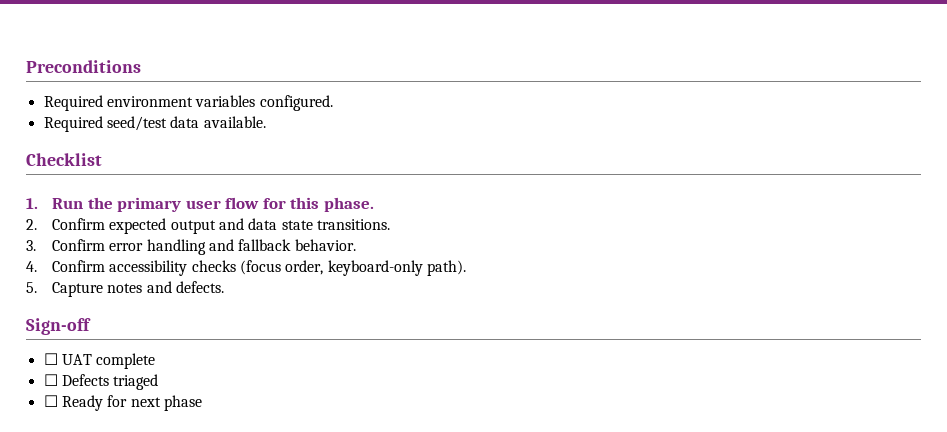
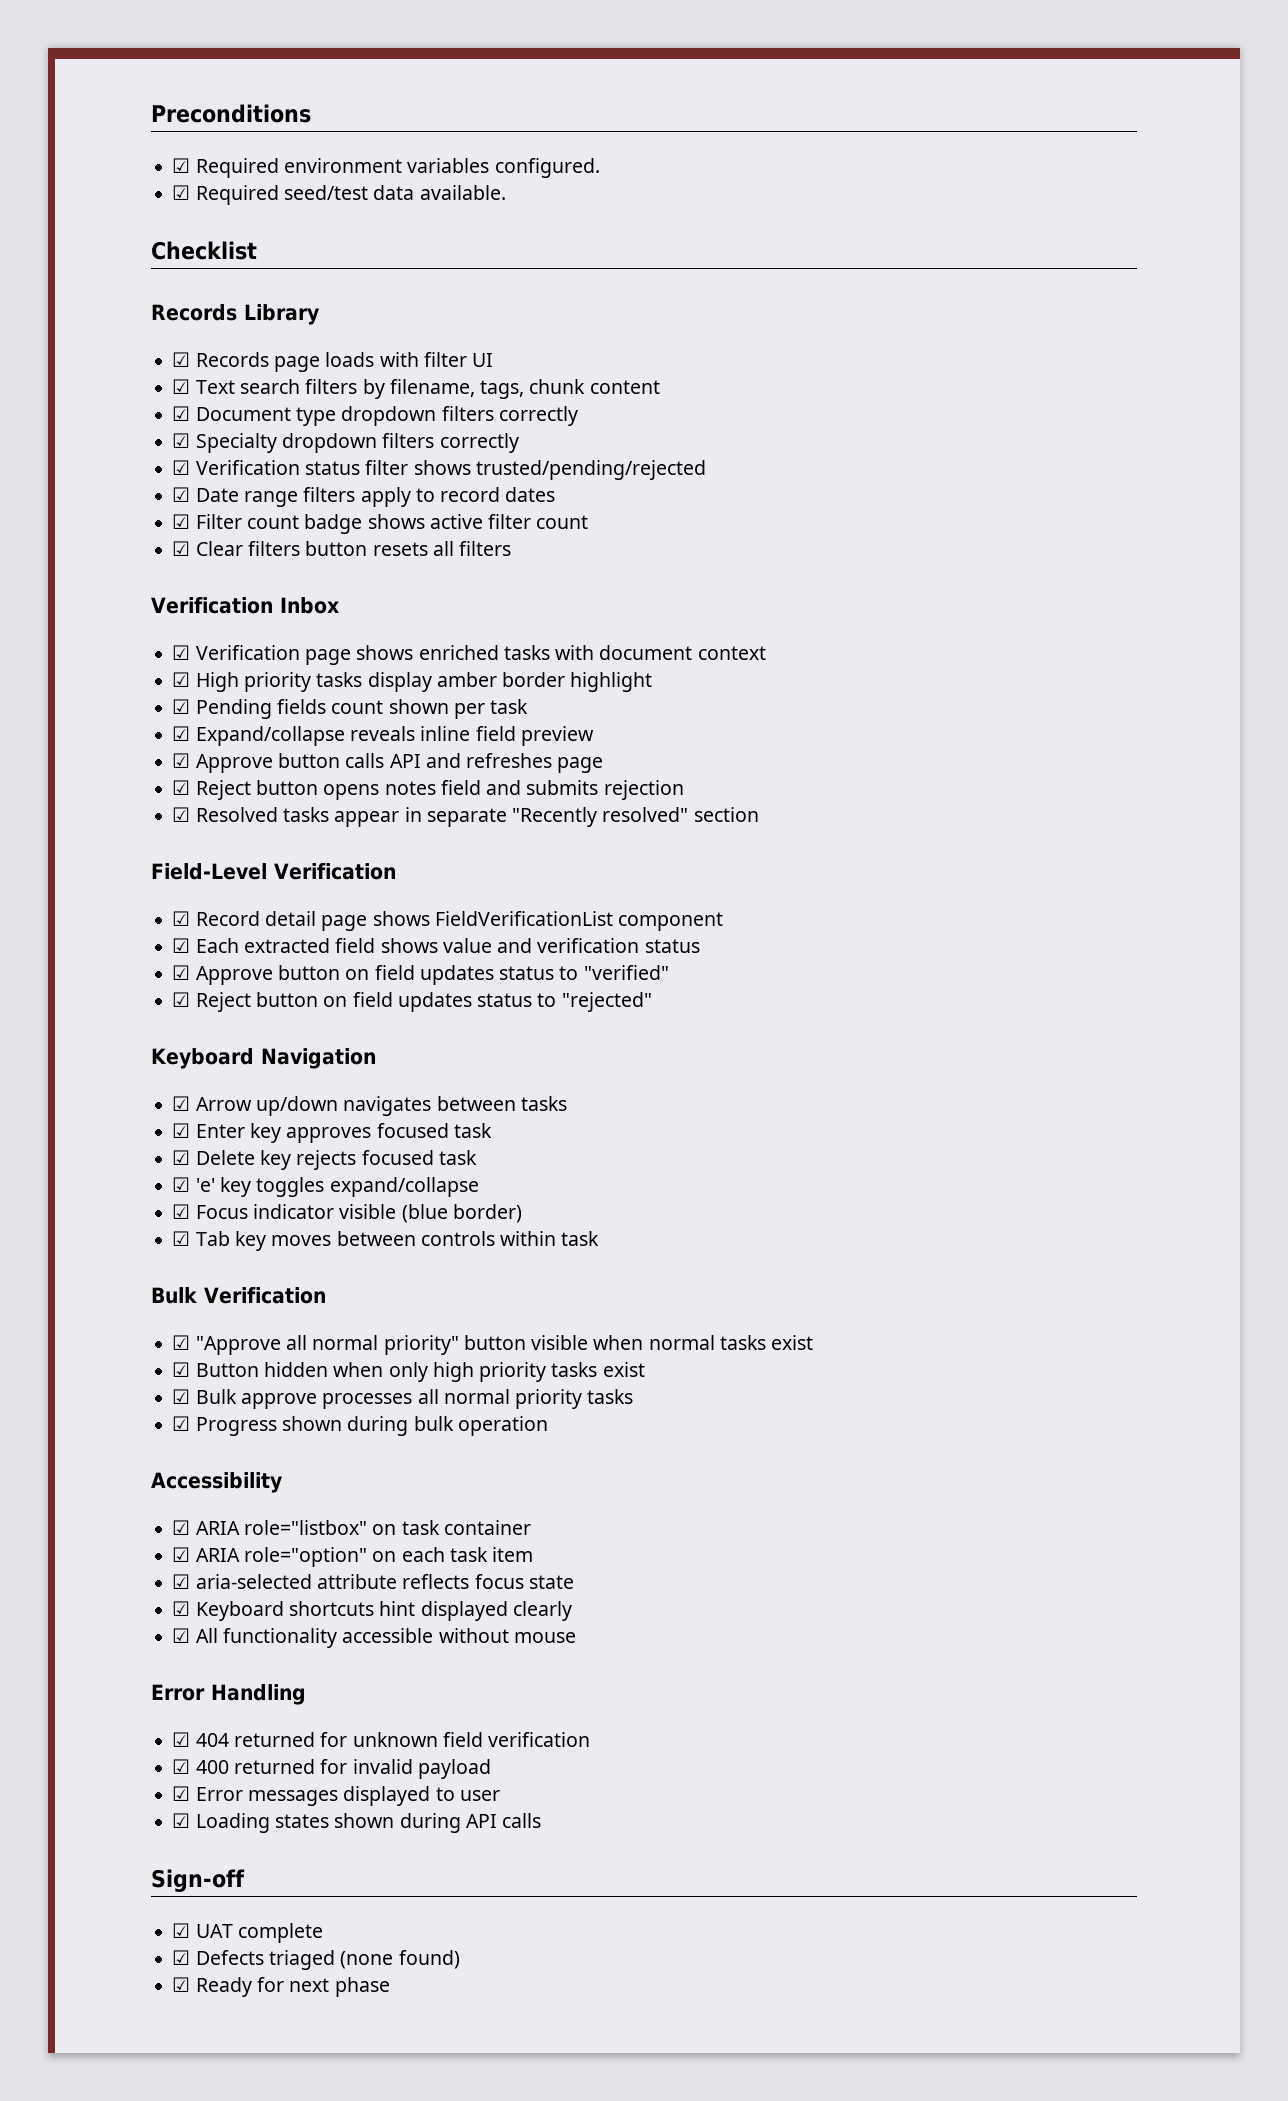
- Required environment variables configured.
+ ☑ Required environment variables configured.
- Required seed/test data available.
+ ☑ Required seed/test data available.
- 1. Run the primary user flow for this phase.
- 2. Confirm expected output and data state transitions.
- 3. Confirm error handling and fallback behavior.
- 4. Confirm accessibility checks (focus order, keyboard-only path).
- 5. Capture notes and defects.
+ Records Library
+ ☑ Records page loads with filter UI
+ ☑ Text search filters by filename, tags, chunk content
+ ☑ Document type dropdown filters correctly
+ ☑ Specialty dropdown filters correctly
+ ☑ Verification status filter shows trusted/pending/rejected
+ ☑ Date range filters apply to record dates
+ ☑ Filter count badge shows active filter count
+ ☑ Clear filters button resets all filters
+ Verification Inbox
+ ☑ Verification page shows enriched tasks with document context
+ ☑ High priority tasks display amber border highlight
+ ☑ Pending fields count shown per task
+ ☑ Expand/collapse reveals inline field preview
+ ☑ Approve button calls API and refreshes page
+ ☑ Reject button opens notes field and submits rejection
+ ☑ Resolved tasks appear in separate "Recently resolved" section
+ Field-Level Verification
+ ☑ Record detail page shows FieldVerificationList component
+ ☑ Each extracted field shows value and verification status
+ ☑ Approve button on field updates status to "verified"
+ ☑ Reject button on field updates status to "rejected"
+ Keyboard Navigation
+ ☑ Arrow up/down navigates between tasks
+ ☑ Enter key approves focused task
+ ☑ Delete key rejects focused task
+ ☑ 'e' key toggles expand/collapse
+ ☑ Focus indicator visible (blue border)
+ ☑ Tab key moves between controls within task
+ Bulk Verification
+ ☑ "Approve all normal priority" button visible when normal tasks exist
+ ☑ Button hidden when only high priority tasks exist
+ ☑ Bulk approve processes all normal priority tasks
+ ☑ Progress shown during bulk operation
+ Accessibility
+ ☑ ARIA role="listbox" on task container
+ ☑ ARIA role="option" on each task item
+ ☑ aria-selected attribute reflects focus state
+ ☑ Keyboard shortcuts hint displayed clearly
+ ☑ All functionality accessible without mouse
+ Error Handling
+ ☑ 404 returned for unknown field verification
+ ☑ 400 returned for invalid payload
+ ☑ Error messages displayed to user
+ ☑ Loading states shown during API calls
- ☐ UAT complete
+ ☑ UAT complete
- ☐ Defects triaged
- ☐ Ready for next phase
+ ☑ Defects triaged (none found)
+ ☑ Ready for next phase

